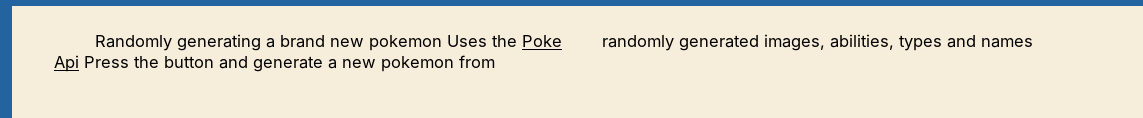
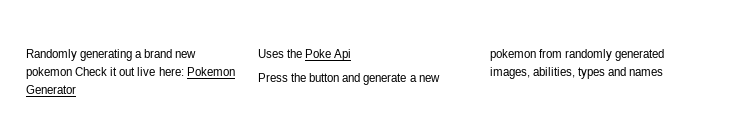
- Randomly generating a brand new pokemon Uses the Poke Api Press the button and generate a new pokemon from randomly generated images, abilities, types and names
+ Randomly generating a brand new pokemon Check it out live here: Pokemon Generator
+ Uses the Poke Api
+ Press the button and generate a new pokemon from randomly generated images, abilities, types and names

